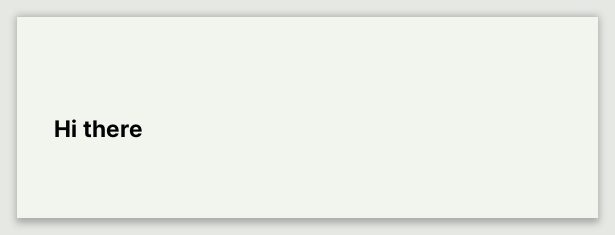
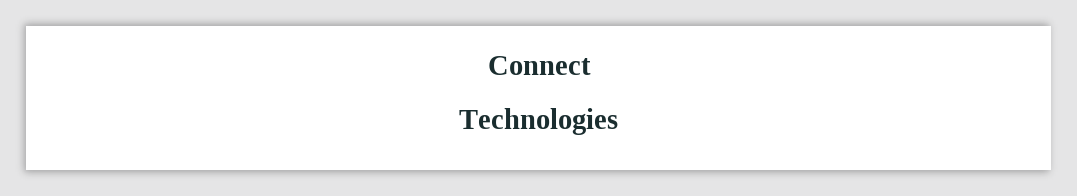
- Hi there
+ Connect
+ Technologies

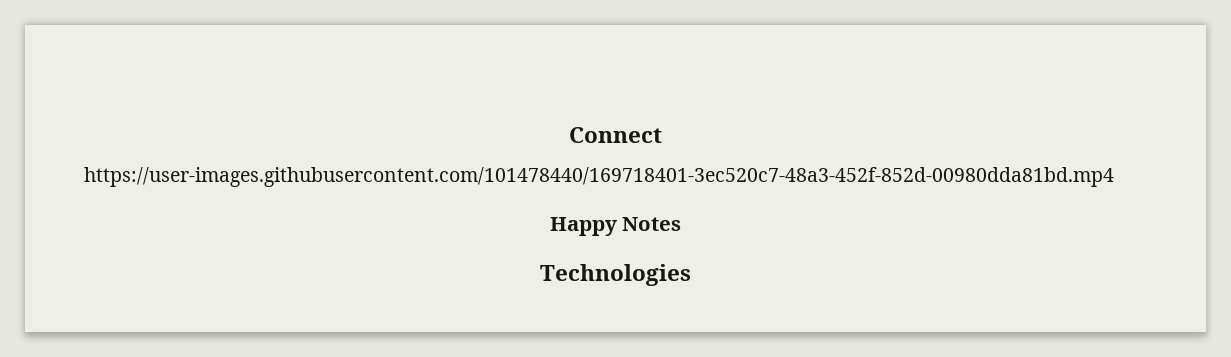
+ https://user-images.githubusercontent.com/101478440/169718401-3ec520c7-48a3-452f-852d-00980dda81bd.mp4
+ Happy Notes

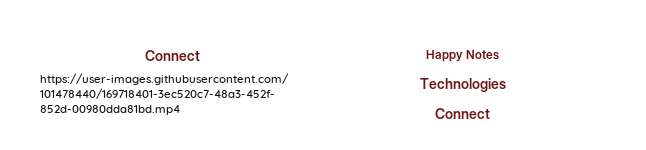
  Technologies
+ Connect

